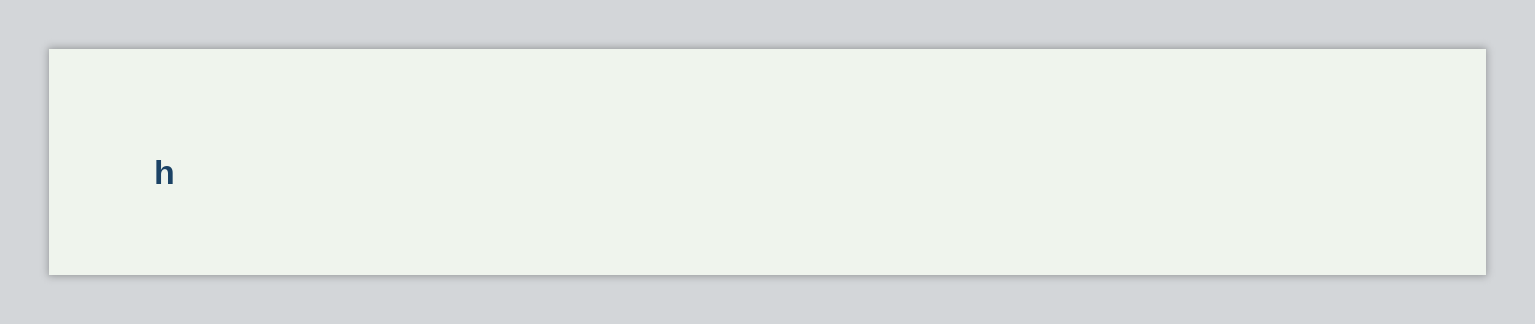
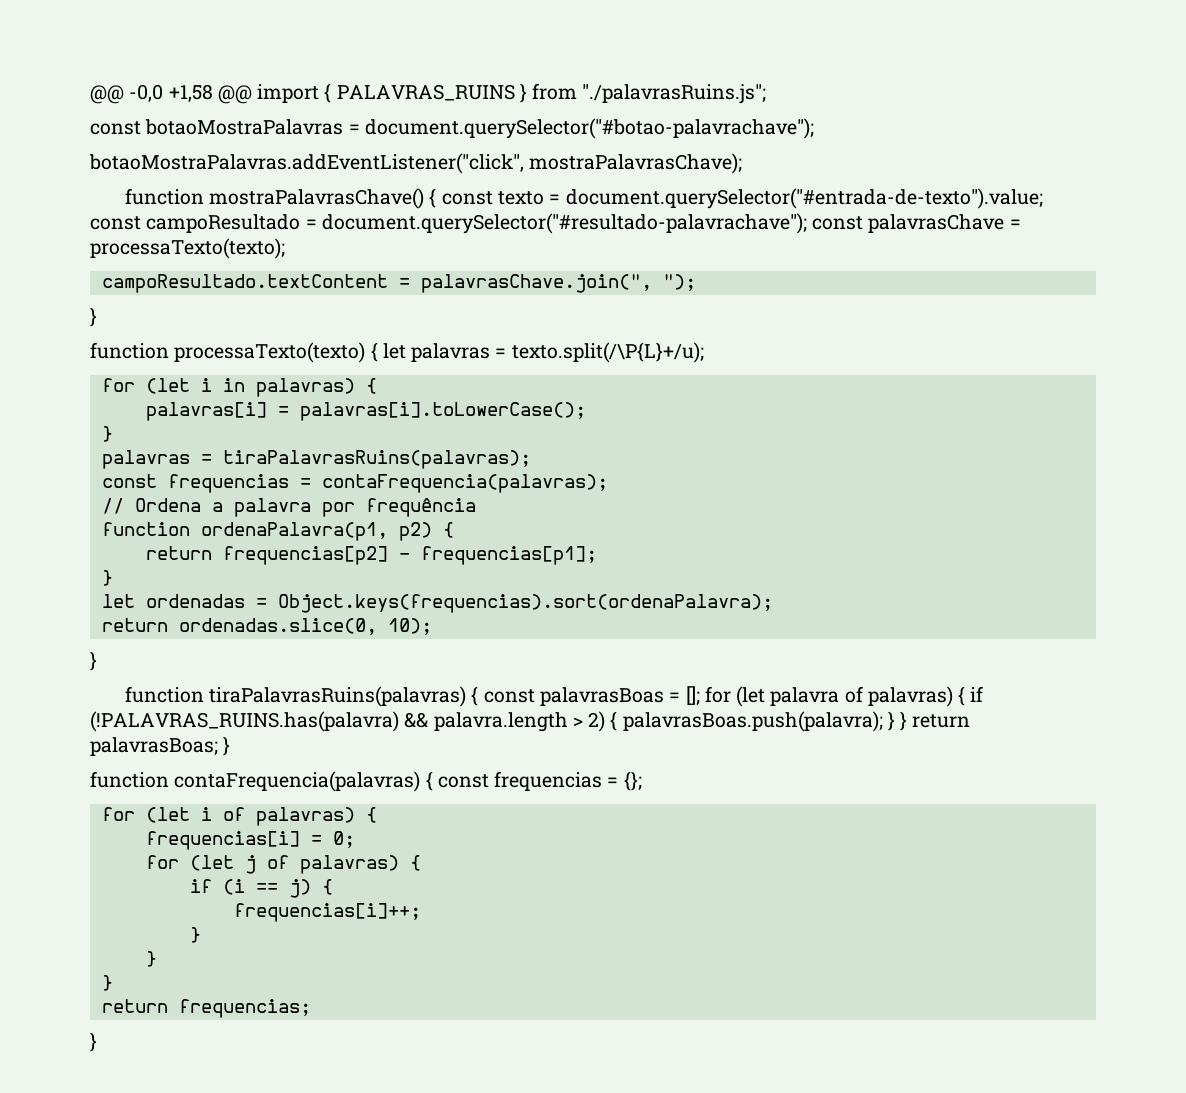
- h
+ @@ -0,0 +1,58 @@ import { PALAVRAS_RUINS } from "./palavrasRuins.js";
+ const botaoMostraPalavras = document.querySelector("#botao-palavrachave");
+ botaoMostraPalavras.addEventListener("click", mostraPalavrasChave);
+ function mostraPalavrasChave() { const texto = document.querySelector("#entrada-de-texto").value; const campoResultado = document.querySelector("#resultado-palavrachave"); const palavrasChave = processaTexto(texto);
+ campoResultado.textContent = palavrasChave.join(", ");
+ }
+ function processaTexto(texto) { let palavras = texto.split(/\P{L}+/u);
+ for (let i in palavras) {
+ palavras[i] = palavras[i].toLowerCase();
+ }
+ palavras = tiraPalavrasRuins(palavras);
+ const frequencias = contaFrequencia(palavras);
+ // Ordena a palavra por frequência
+ function ordenaPalavra(p1, p2) {
+ return frequencias[p2] - frequencias[p1];
+ }
+ let ordenadas = Object.keys(frequencias).sort(ordenaPalavra);
+ return ordenadas.slice(0, 10);
+ }
+ function tiraPalavrasRuins(palavras) { const palavrasBoas = []; for (let palavra of palavras) { if (!PALAVRAS_RUINS.has(palavra) && palavra.length > 2) { palavrasBoas.push(palavra); } } return palavrasBoas; }
+ function contaFrequencia(palavras) { const frequencias = {};
+ for (let i of palavras) {
+ frequencias[i] = 0;
+ for (let j of palavras) {
+ if (i == j) {
+ frequencias[i]++;
+ }
+ }
+ }
+ return frequencias;
+ }

